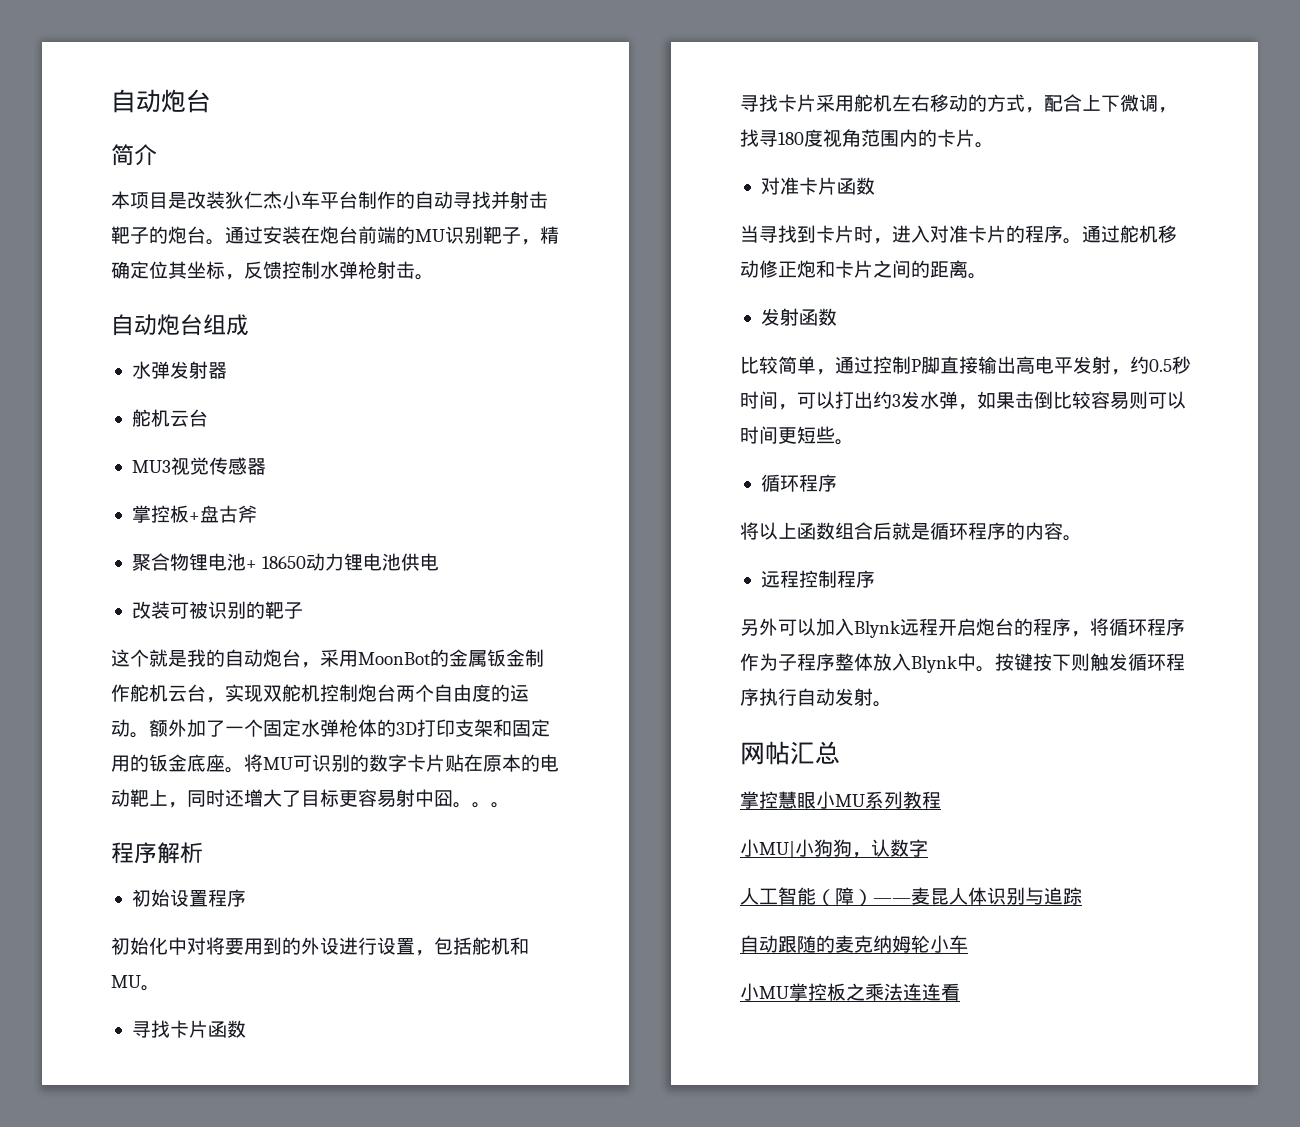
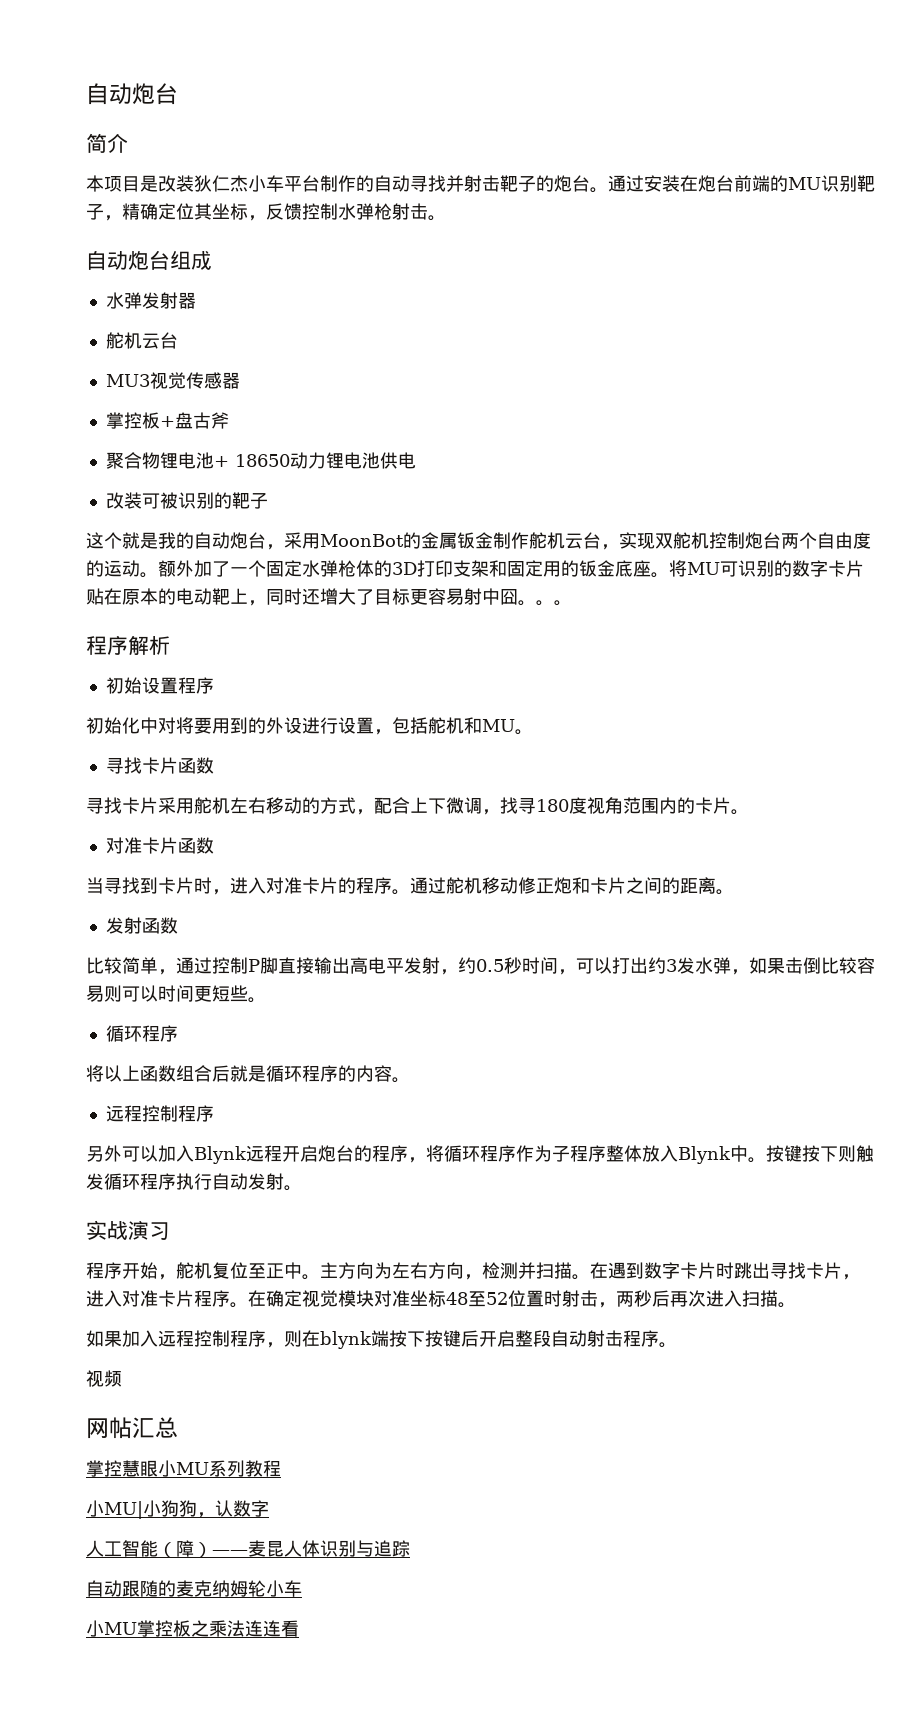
+ 实战演习
+ 程序开始，舵机复位至正中。主方向为左右方向，检测并扫描。在遇到数字卡片时跳出寻找卡片，进入对准卡片程序。在确定视觉模块对准坐标48至52位置时射击，两秒后再次进入扫描。
+ 如果加入远程控制程序，则在blynk端按下按键后开启整段自动射击程序。
+ 视频

